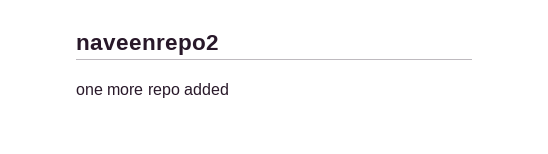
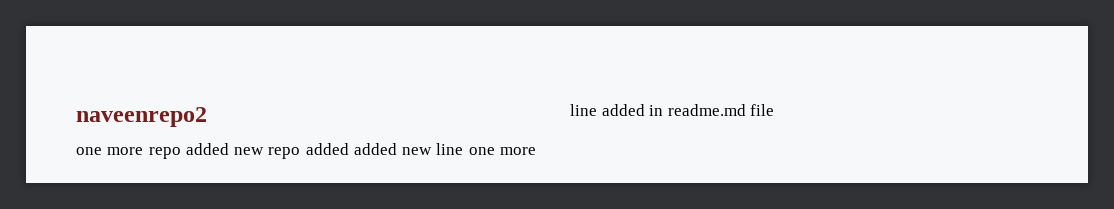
- one more repo added
+ one more repo added new repo added added new line one more line added in readme.md file

